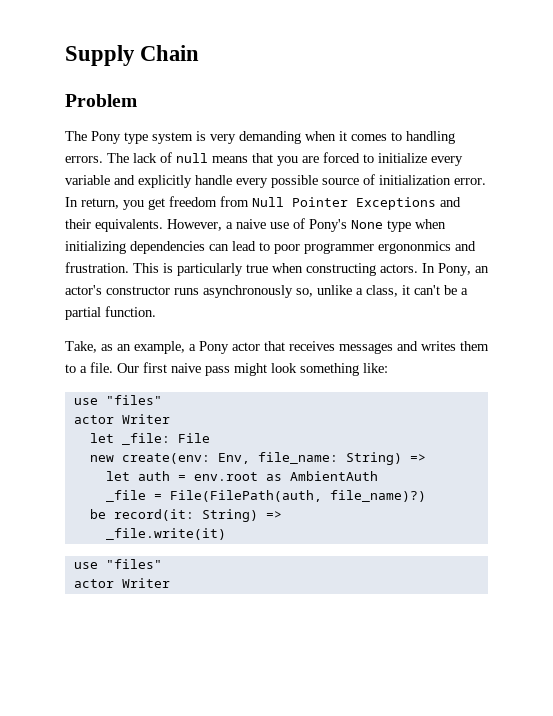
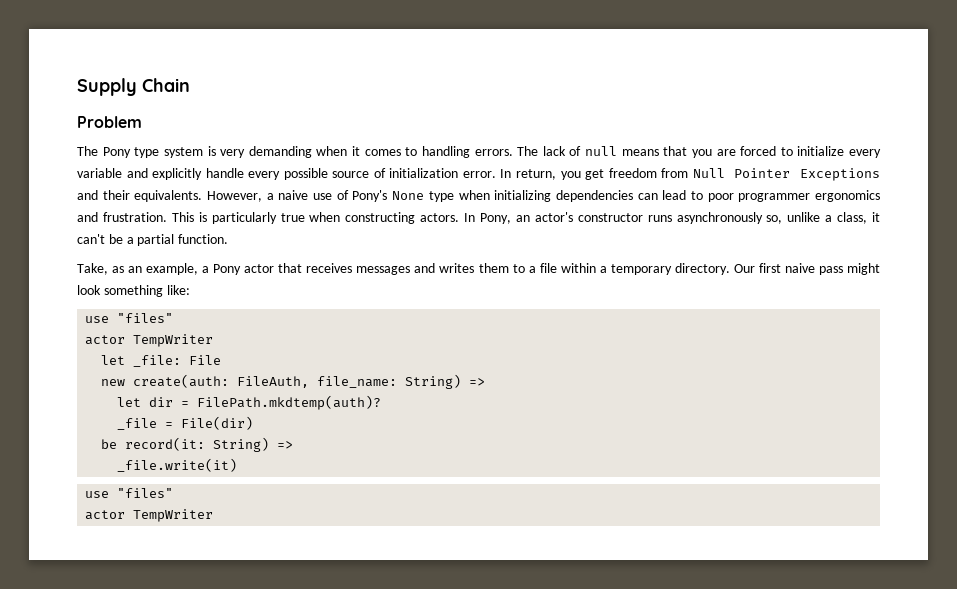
- However, a naive use of Pony's None type when initializing dependencies can lead to poor programmer ergononmics and frustration.
+ However, a naive use of Pony's None type when initializing dependencies can lead to poor programmer ergonomics and frustration.
- Take, as an example, a Pony actor that receives messages and writes them to a file.
+ Take, as an example, a Pony actor that receives messages and writes them to a file within a temporary directory.
  Our first naive pass might look something like:
  use "files"
- actor Writer
+ actor TempWriter
- new create(env: Env, file_name: String) =>
+ new create(auth: FileAuth, file_name: String) =>
- let auth = env.root as AmbientAuth
+ let dir = FilePath.mkdtemp(auth)?
- _file = File(FilePath(auth, file_name)?)
+ _file = File(dir)
  _file.write(it)
  use "files"
- actor Writer
+ actor TempWriter

